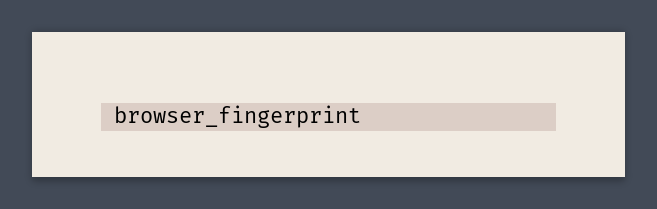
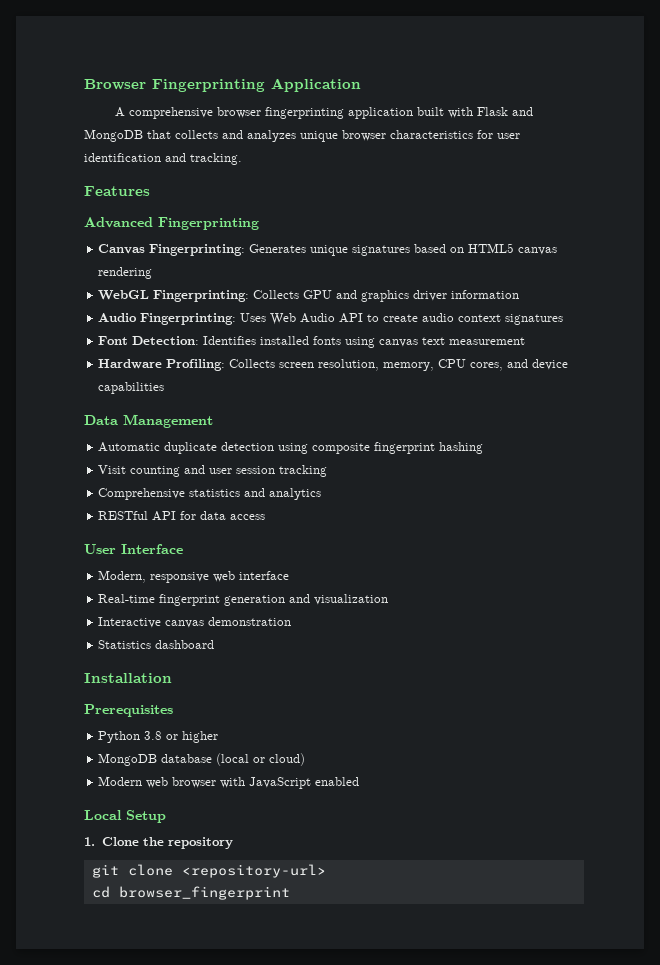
- browser_fingerprint
+ Browser Fingerprinting Application
+ A comprehensive browser fingerprinting application built with Flask and MongoDB that collects and analyzes unique browser characteristics for user identification and tracking.
+ Features
+ Advanced Fingerprinting
+ Canvas Fingerprinting: Generates unique signatures based on HTML5 canvas rendering
+ WebGL Fingerprinting: Collects GPU and graphics driver information
+ Audio Fingerprinting: Uses Web Audio API to create audio context signatures
+ Font Detection: Identifies installed fonts using canvas text measurement
+ Hardware Profiling: Collects screen resolution, memory, CPU cores, and device capabilities
+ Data Management
+ Automatic duplicate detection using composite fingerprint hashing
+ Visit counting and user session tracking
+ Comprehensive statistics and analytics
+ RESTful API for data access
+ User Interface
+ Modern, responsive web interface
+ Real-time fingerprint generation and visualization
+ Interactive canvas demonstration
+ Statistics dashboard
+ Installation
+ Prerequisites
+ Python 3.8 or higher
+ MongoDB database (local or cloud)
+ Modern web browser with JavaScript enabled
+ Local Setup
+ 1. Clone the repository
+ git clone <repository-url>
+ cd browser_fingerprint

